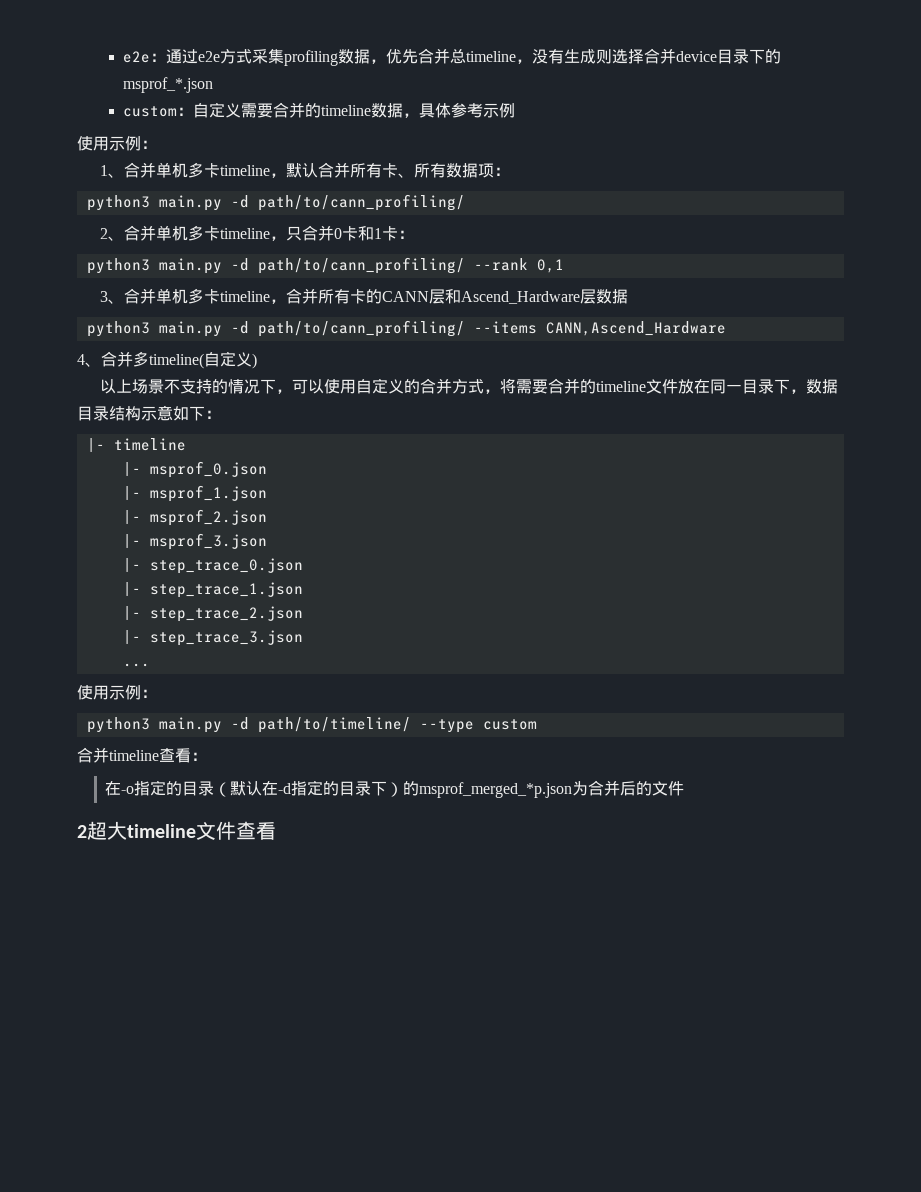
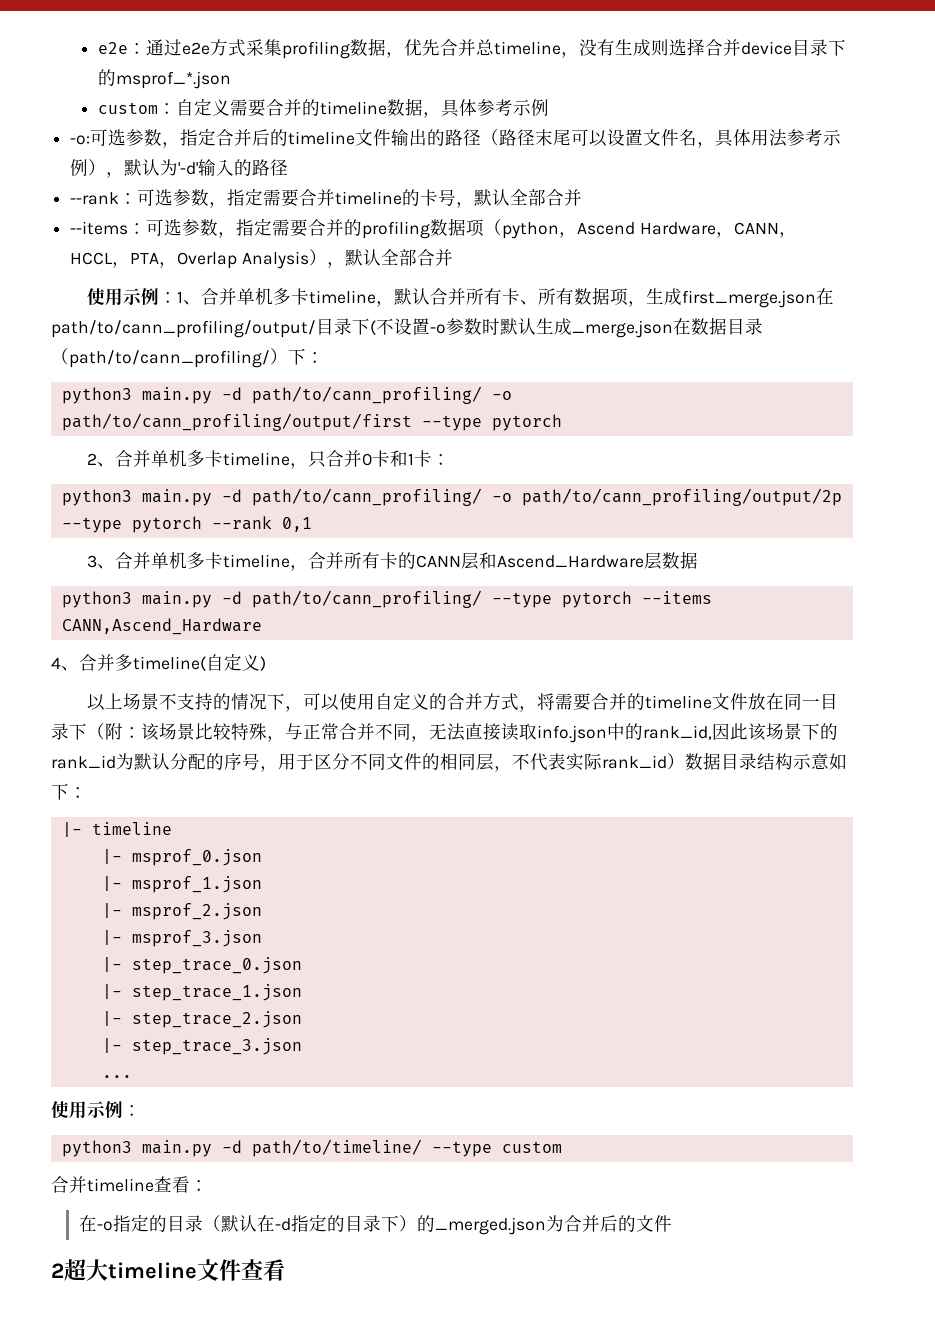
  custom：自定义需要合并的timeline数据，具体参考示例
- 使用示例：
- 1、合并单机多卡timeline，默认合并所有卡、所有数据项：
- python3 main.py -d path/to/cann_profiling/
+ -o:可选参数，指定合并后的timeline文件输出的路径（路径末尾可以设置文件名，具体用法参考示例），默认为'-d'输入的路径
+ --rank：可选参数，指定需要合并timeline的卡号，默认全部合并
+ --items：可选参数，指定需要合并的profiling数据项（python，Ascend Hardware，CANN，HCCL，PTA，Overlap Analysis），默认全部合并
+ 使用示例：1、合并单机多卡timeline，默认合并所有卡、所有数据项，生成first_merge.json在path/to/cann_profiling/output/目录下(不设置-o参数时默认生成_merge.json在数据目录（path/to/cann_profiling/）下：
+ python3 main.py -d path/to/cann_profiling/ -o path/to/cann_profiling/output/first --type pytorch
- python3 main.py -d path/to/cann_profiling/ --rank 0,1
+ python3 main.py -d path/to/cann_profiling/ -o path/to/cann_profiling/output/2p --type pytorch --rank 0,1
- python3 main.py -d path/to/cann_profiling/ --items CANN,Ascend_Hardware
+ python3 main.py -d path/to/cann_profiling/ --type pytorch --items CANN,Ascend_Hardware
- 以上场景不支持的情况下，可以使用自定义的合并方式，将需要合并的timeline文件放在同一目录下，数据目录结构示意如下：
+ 以上场景不支持的情况下，可以使用自定义的合并方式，将需要合并的timeline文件放在同一目录下（附：该场景比较特殊，与正常合并不同，无法直接读取info.json中的rank_id,因此该场景下的rank_id为默认分配的序号，用于区分不同文件的相同层，不代表实际rank_id）数据目录结构示意如下：
- 在-o指定的目录（默认在-d指定的目录下）的msprof_merged_*p.json为合并后的文件
+ 在-o指定的目录（默认在-d指定的目录下）的_merged.json为合并后的文件

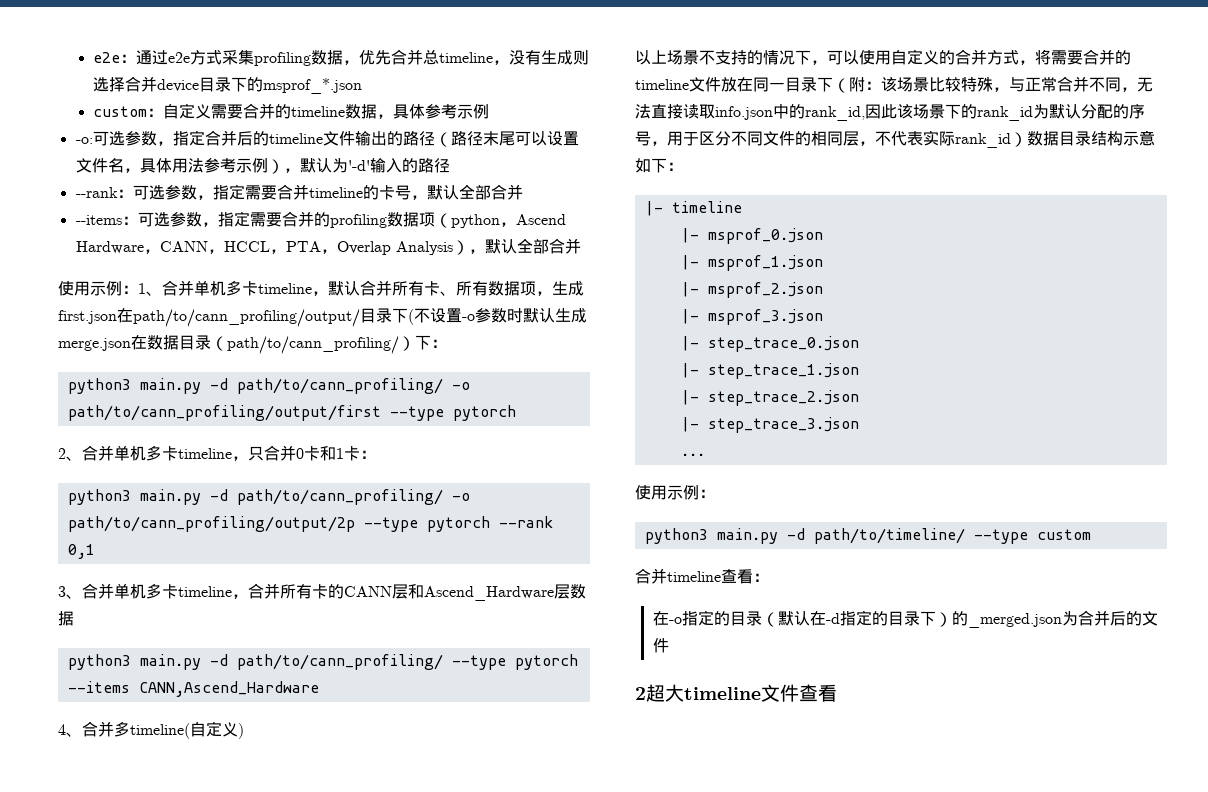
- 使用示例：1、合并单机多卡timeline，默认合并所有卡、所有数据项，生成first_merge.json在path/to/cann_profiling/output/目录下(不设置-o参数时默认生成_merge.json在数据目录（path/to/cann_profiling/）下：
+ 使用示例：1、合并单机多卡timeline，默认合并所有卡、所有数据项，生成first.json在path/to/cann_profiling/output/目录下(不设置-o参数时默认生成merge.json在数据目录（path/to/cann_profiling/）下：

